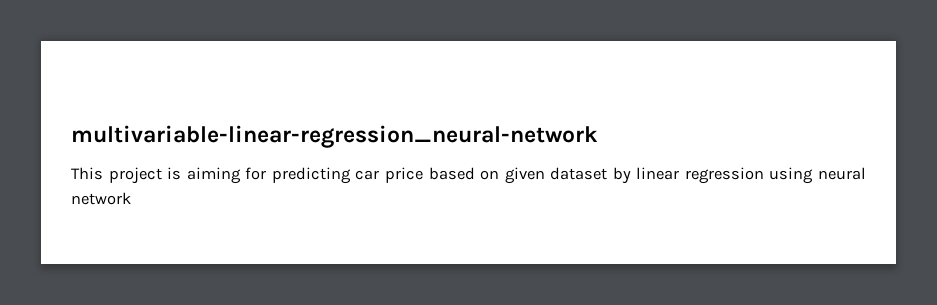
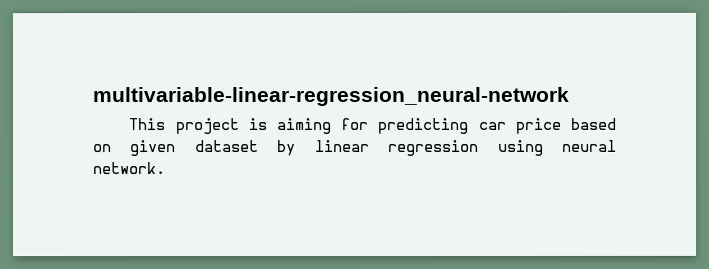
- This project is aiming for predicting car price based on given dataset by linear regression using neural network
+ This project is aiming for predicting car price based on given dataset by linear regression using neural network.

